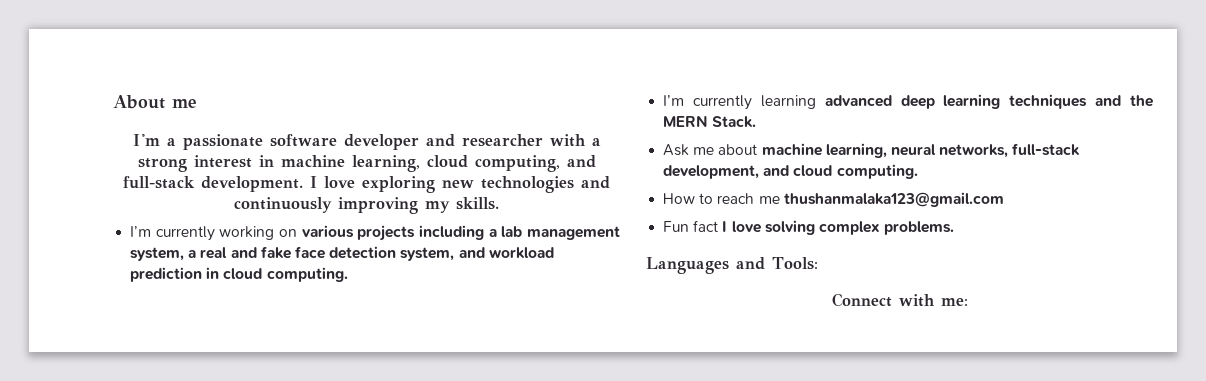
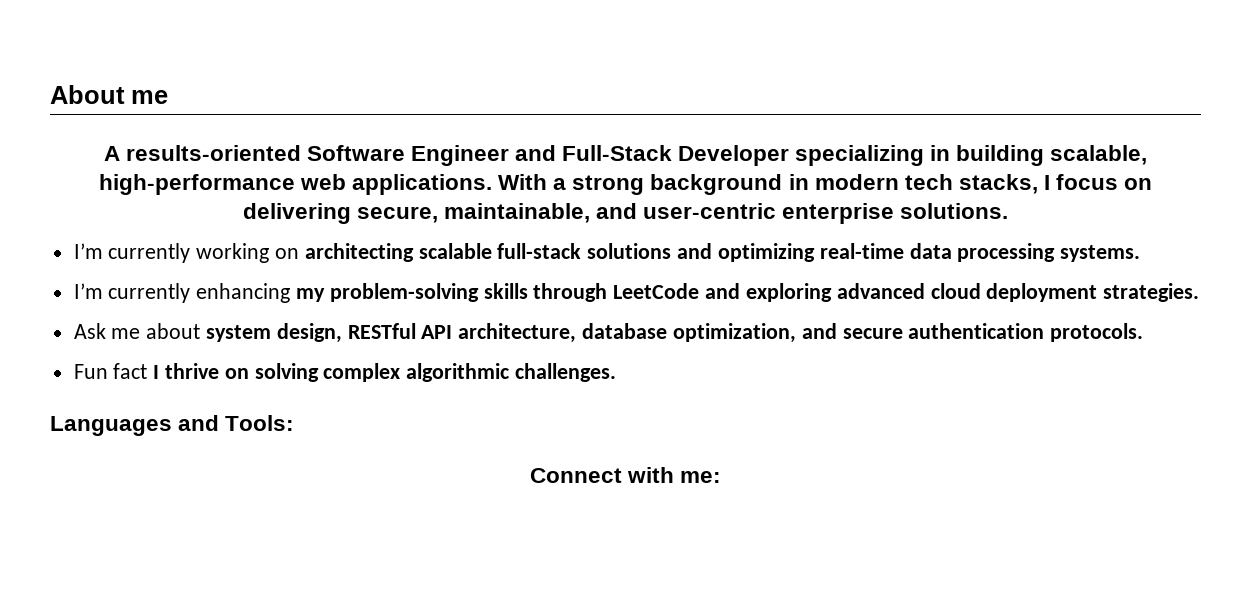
- I'm a passionate software developer and researcher with a strong interest in machine learning, cloud computing, and full-stack development. I love exploring new technologies and continuously improving my skills.
- I’m currently working on various projects including a lab management system, a real and fake face detection system, and workload prediction in cloud computing.
- I’m currently learning advanced deep learning techniques and the MERN Stack.
- Ask me about machine learning, neural networks, full-stack development, and cloud computing.
- How to reach me thushanmalaka123@gmail.com
- Fun fact I love solving complex problems.
+ A results-oriented Software Engineer and Full-Stack Developer specializing in building scalable, high-performance web applications. With a strong background in modern tech stacks, I focus on delivering secure, maintainable, and user-centric enterprise solutions.
+ I’m currently working on architecting scalable full-stack solutions and optimizing real-time data processing systems.
+ I’m currently enhancing my problem-solving skills through LeetCode and exploring advanced cloud deployment strategies.
+ Ask me about system design, RESTful API architecture, database optimization, and secure authentication protocols.
+ Fun fact I thrive on solving complex algorithmic challenges.

